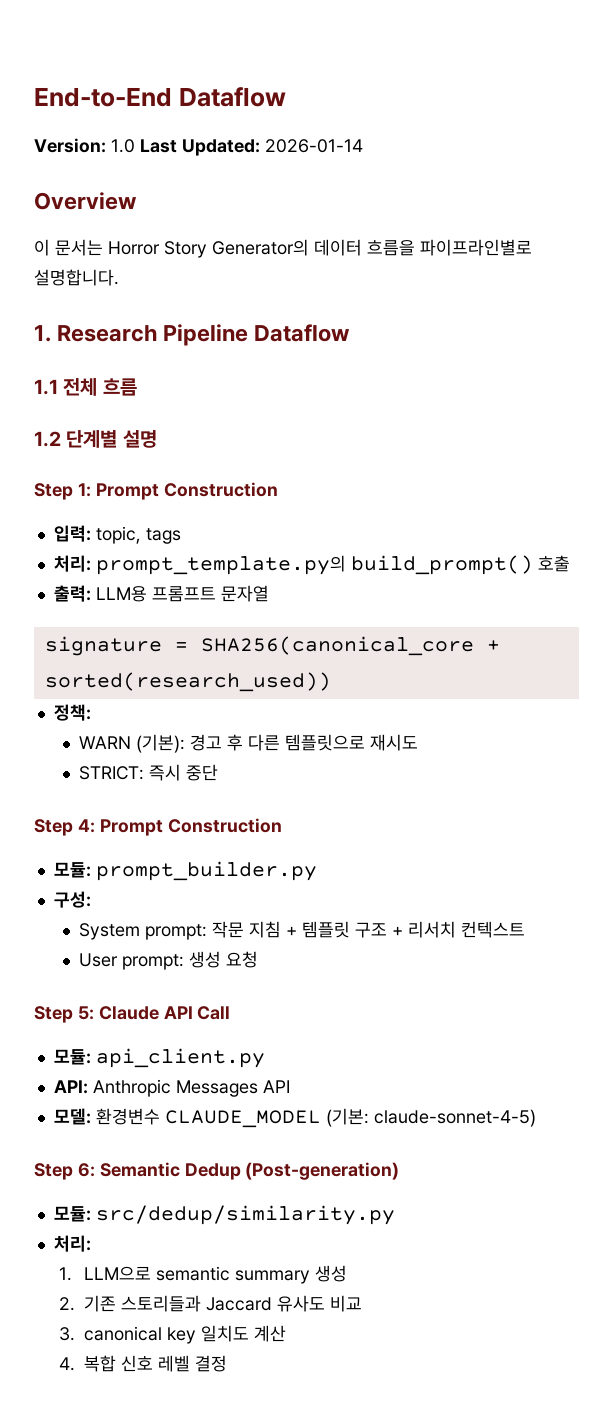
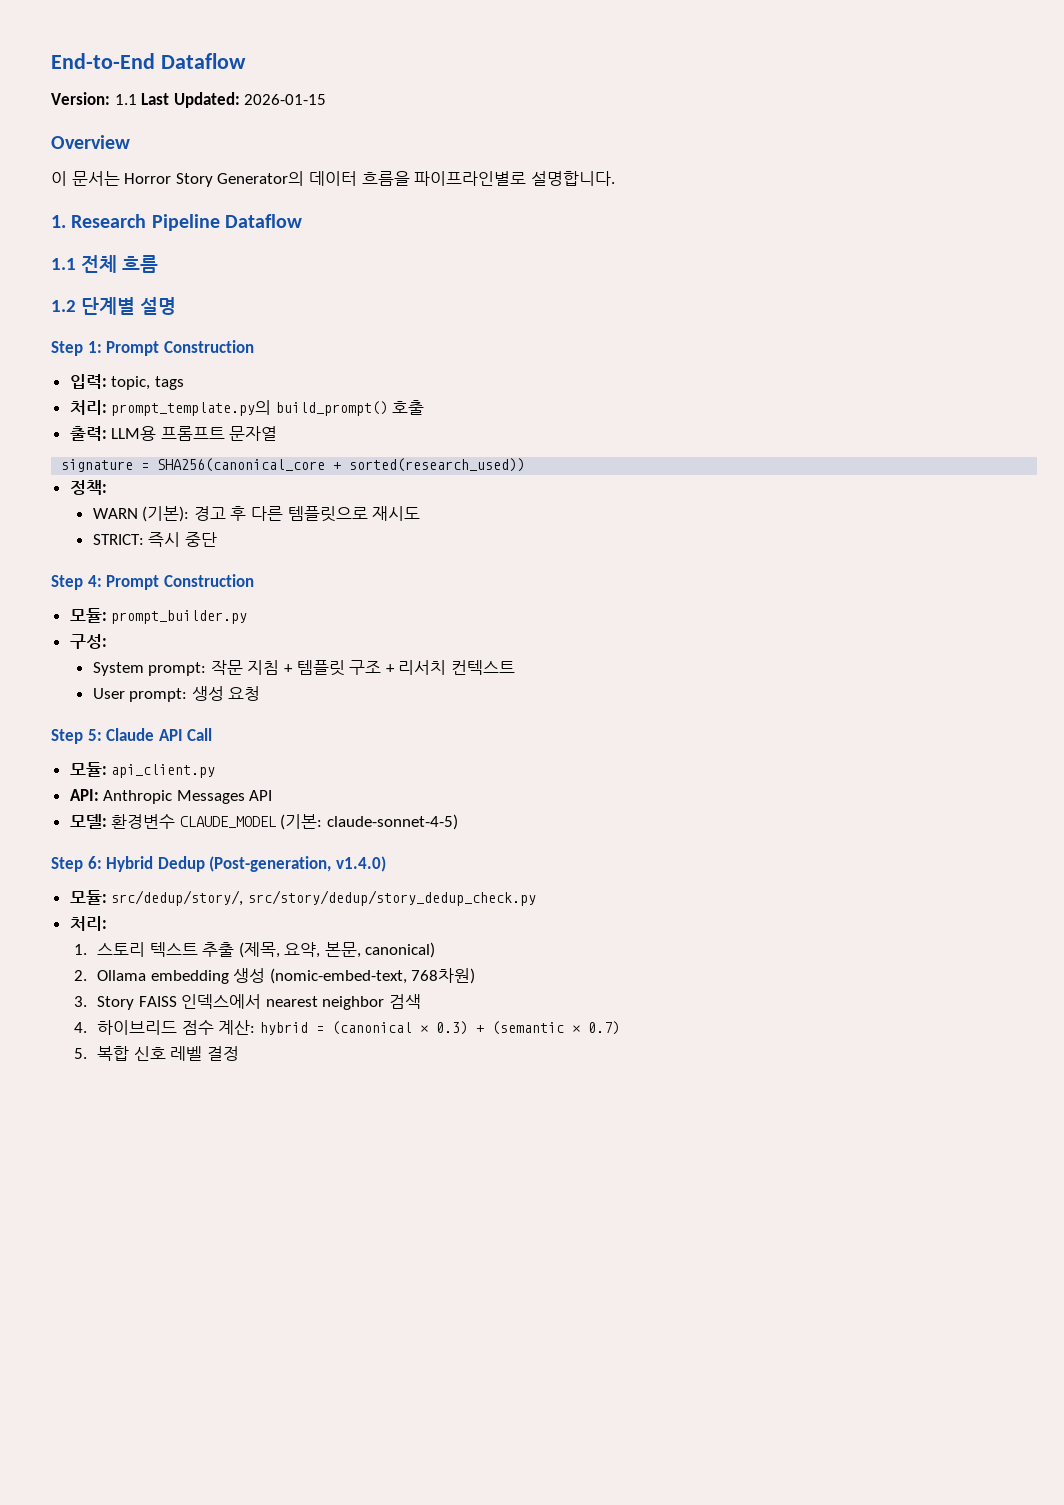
- Version: 1.0 Last Updated: 2026-01-14
+ Version: 1.1 Last Updated: 2026-01-15
- Step 6: Semantic Dedup (Post-generation)
- 모듈: src/dedup/similarity.py
+ Step 6: Hybrid Dedup (Post-generation, v1.4.0)
+ 모듈: src/dedup/story/, src/story/dedup/story_dedup_check.py
- 1. LLM으로 semantic summary 생성
- 2. 기존 스토리들과 Jaccard 유사도 비교
- 3. canonical key 일치도 계산
- 4. 복합 신호 레벨 결정
+ 1. 스토리 텍스트 추출 (제목, 요약, 본문, canonical)
+ 2. Ollama embedding 생성 (nomic-embed-text, 768차원)
+ 3. Story FAISS 인덱스에서 nearest neighbor 검색
+ 4. 하이브리드 점수 계산: hybrid = (canonical × 0.3) + (semantic × 0.7)
+ 5. 복합 신호 레벨 결정

